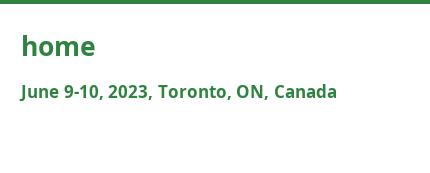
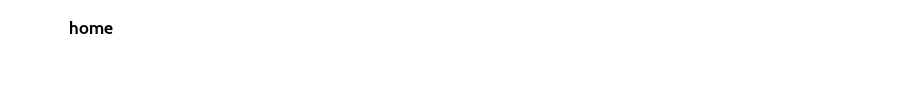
- June 9-10, 2023, Toronto, ON, Canada

